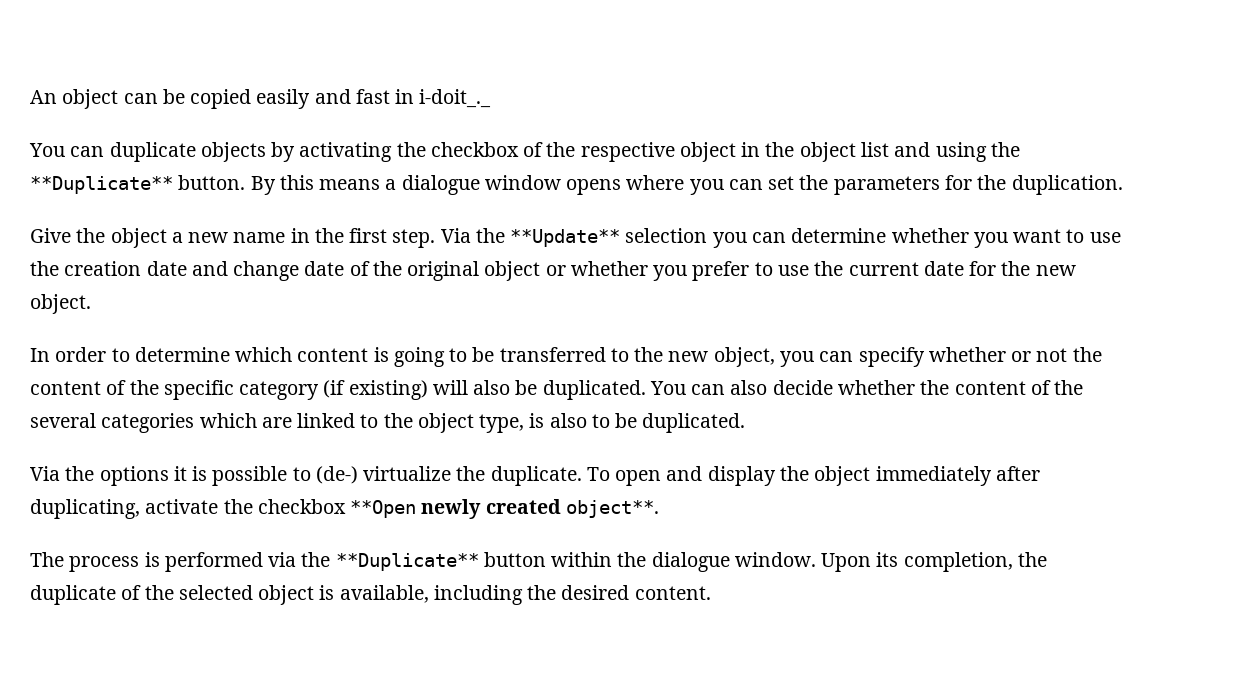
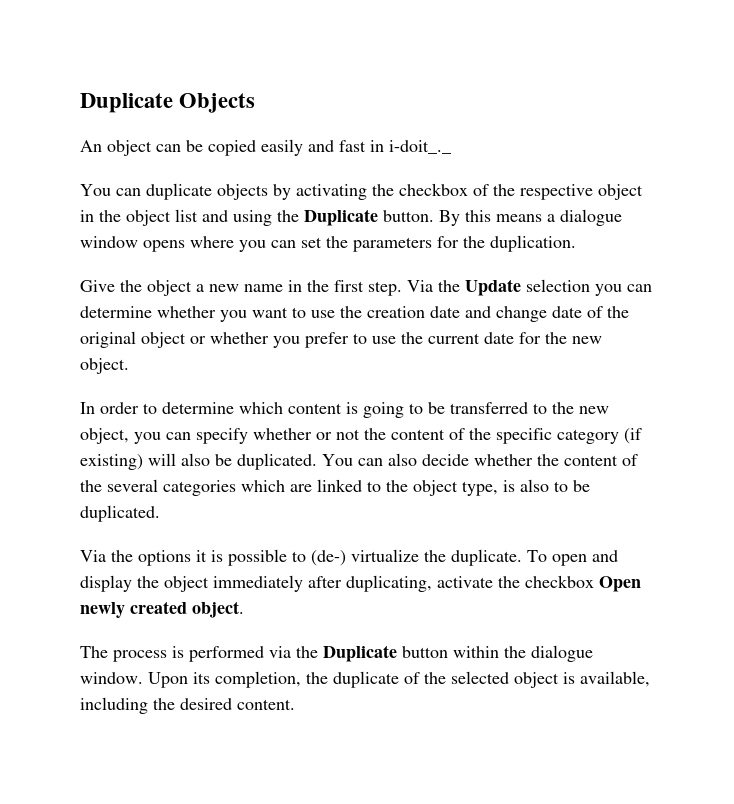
+ Duplicate Objects
- You can duplicate objects by activating the checkbox of the respective object in the object list and using the **Duplicate** button.
+ You can duplicate objects by activating the checkbox of the respective object in the object list and using the Duplicate button.
- Via the **Update** selection you can determine whether you want to use the creation date and change date of the original object or whether you prefer to use the current date for the new object.
+ Via the Update selection you can determine whether you want to use the creation date and change date of the original object or whether you prefer to use the current date for the new object.
- To open and display the object immediately after duplicating, activate the checkbox **Open newly created object**.
+ To open and display the object immediately after duplicating, activate the checkbox Open newly created object.
- The process is performed via the **Duplicate** button within the dialogue window.
+ The process is performed via the Duplicate button within the dialogue window.

